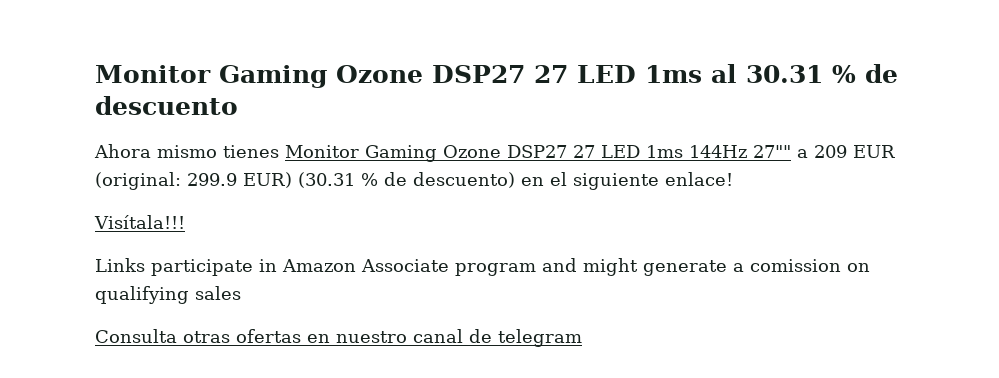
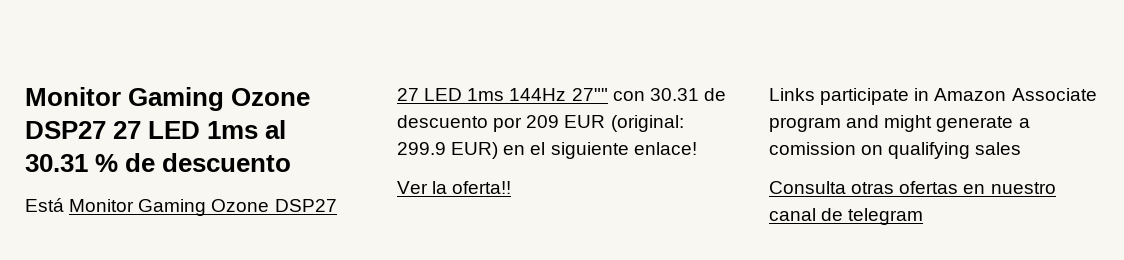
- Ahora mismo tienes Monitor Gaming Ozone DSP27 27 LED 1ms 144Hz 27"" a 209 EUR (original: 299.9 EUR) (30.31 % de descuento) en el siguiente enlace!
+ Está Monitor Gaming Ozone DSP27 27 LED 1ms 144Hz 27"" con 30.31 de descuento por 209 EUR (original: 299.9 EUR) en el siguiente enlace!
- Visítala!!!
+ Ver la oferta!!

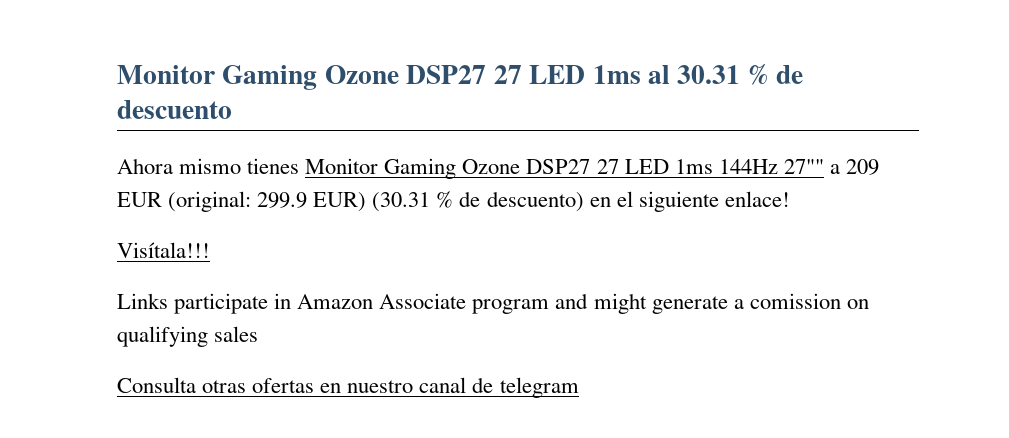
- Está Monitor Gaming Ozone DSP27 27 LED 1ms 144Hz 27"" con 30.31 de descuento por 209 EUR (original: 299.9 EUR) en el siguiente enlace!
+ Ahora mismo tienes Monitor Gaming Ozone DSP27 27 LED 1ms 144Hz 27"" a 209 EUR (original: 299.9 EUR) (30.31 % de descuento) en el siguiente enlace!
- Ver la oferta!!
+ Visítala!!!

